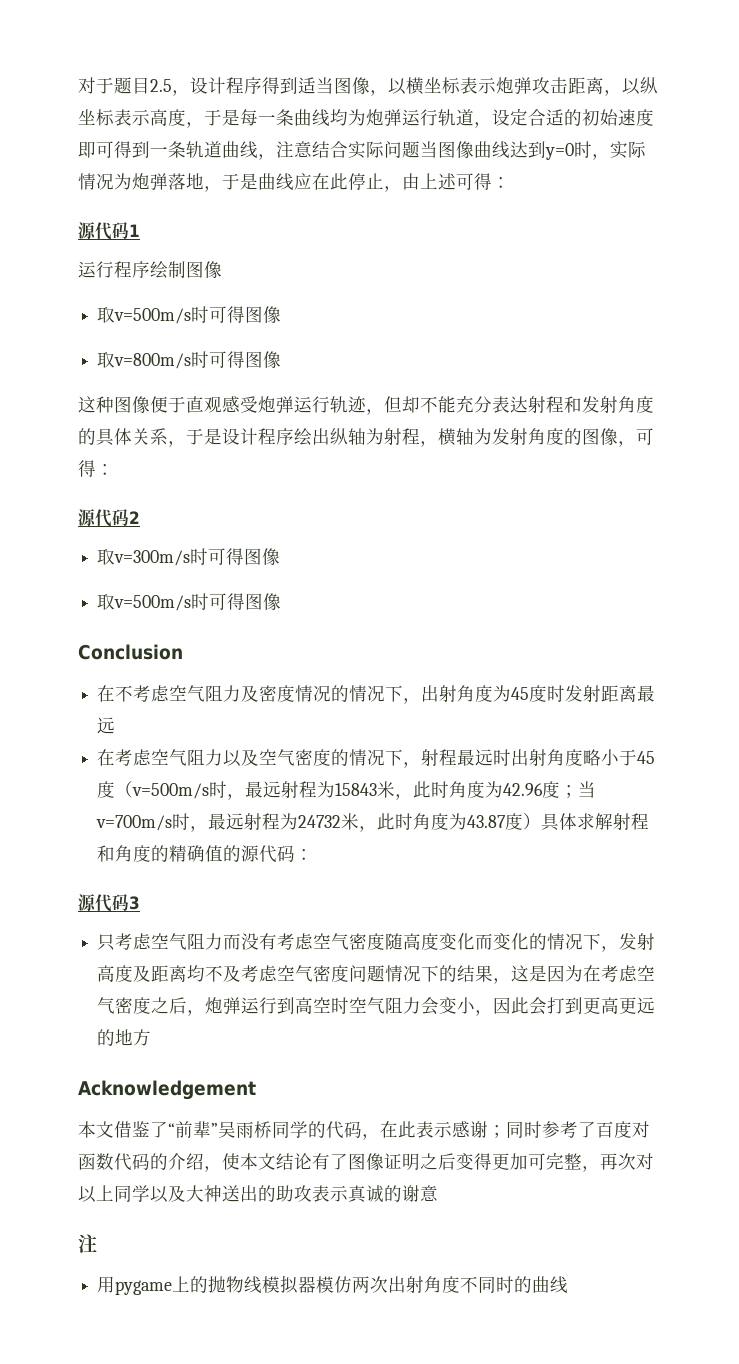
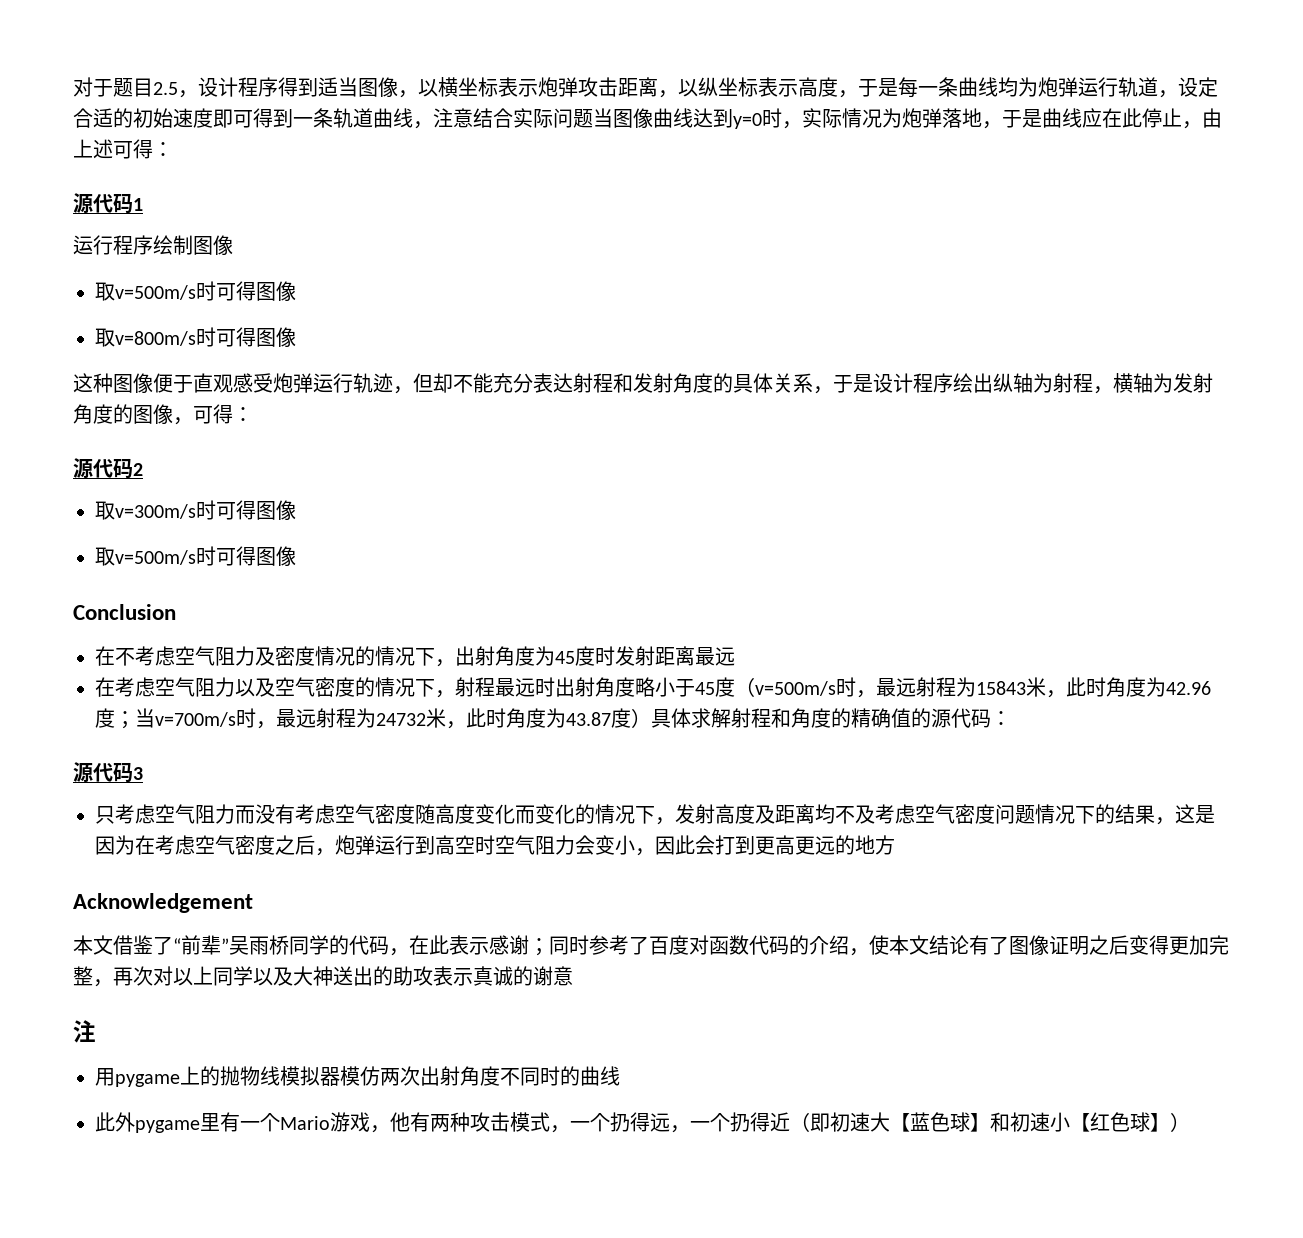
- 本文借鉴了“前辈”吴雨桥同学的代码，在此表示感谢；同时参考了百度对函数代码的介绍，使本文结论有了图像证明之后变得更加可完整，再次对以上同学以及大神送出的助攻表示真诚的谢意
+ 本文借鉴了“前辈”吴雨桥同学的代码，在此表示感谢；同时参考了百度对函数代码的介绍，使本文结论有了图像证明之后变得更加完整，再次对以上同学以及大神送出的助攻表示真诚的谢意
+ 此外pygame里有一个Mario游戏，他有两种攻击模式，一个扔得远，一个扔得近（即初速大【蓝色球】和初速小【红色球】）

